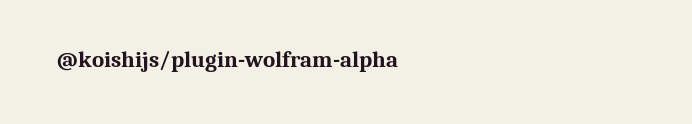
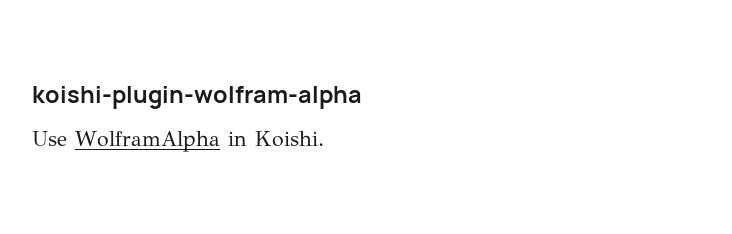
- @koishijs/plugin-wolfram-alpha
+ koishi-plugin-wolfram-alpha
+ Use WolframAlpha in Koishi.

